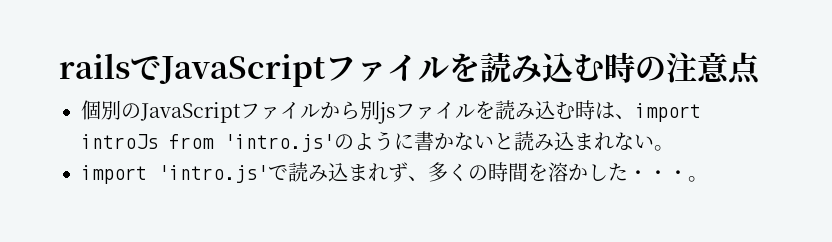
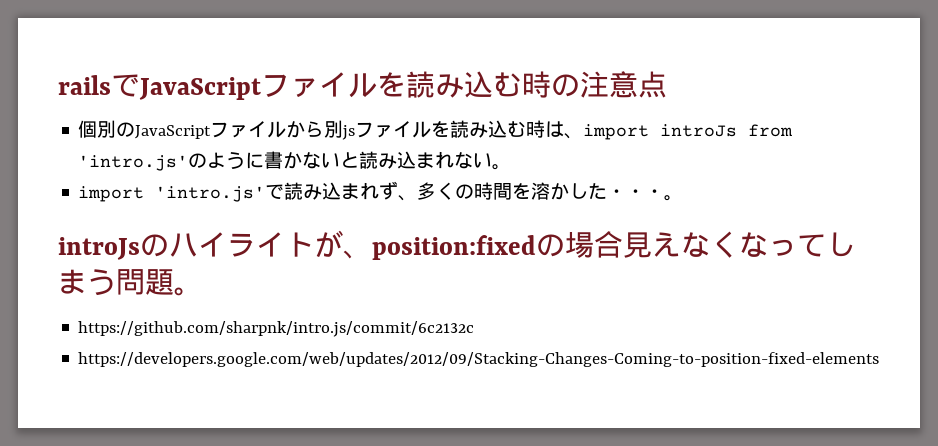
+ introJsのハイライトが、position:fixedの場合見えなくなってしまう問題。
+ https://github.com/sharpnk/intro.js/commit/6c2132c
+ https://developers.google.com/web/updates/2012/09/Stacking-Changes-Coming-to-position-fixed-elements

